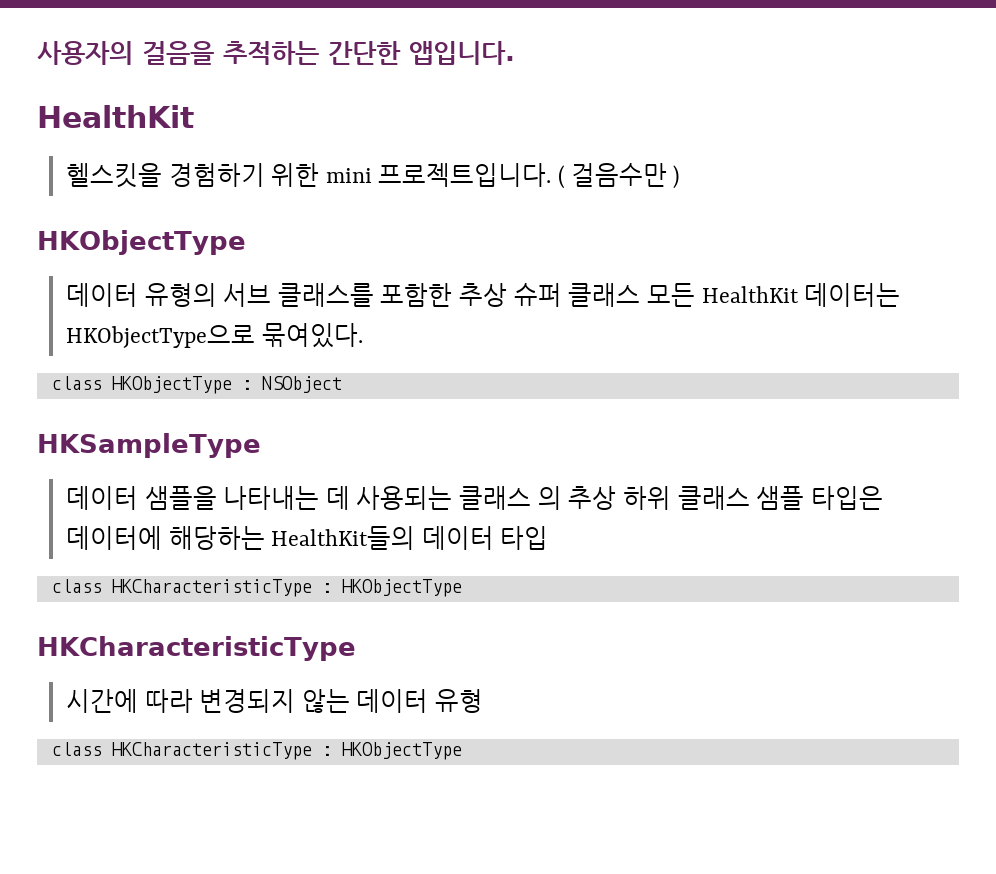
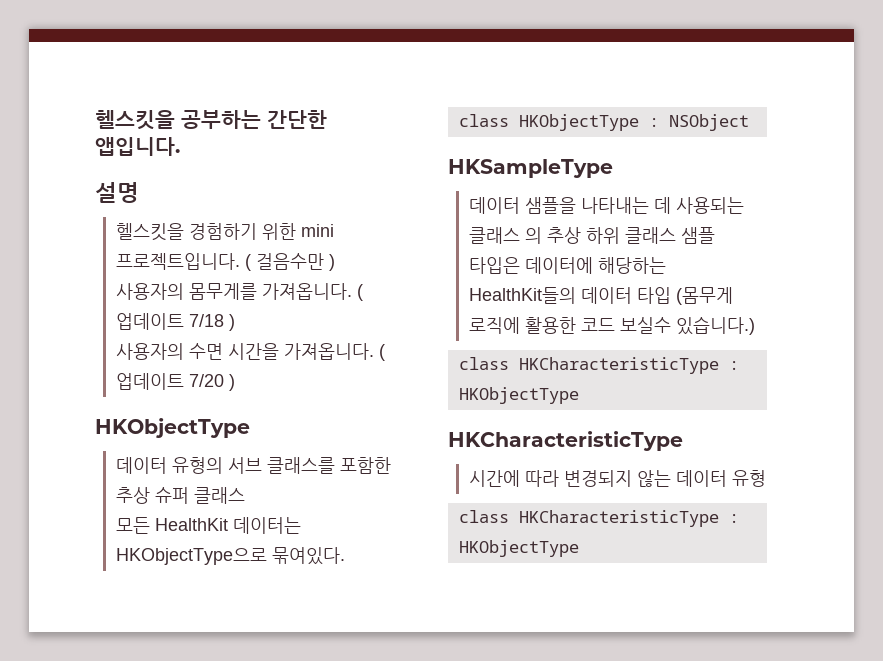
- 사용자의 걸음을 추적하는 간단한 앱입니다.
- HealthKit
+ 헬스킷을 공부하는 간단한 앱입니다.
+ 설명
+ 사용자의 몸무게를 가져옵니다. ( 업데이트 7/18 )
+ 사용자의 수면 시간을 가져옵니다. ( 업데이트 7/20 )
- 데이터 유형의 서브 클래스를 포함한 추상 슈퍼 클래스 모든 HealthKit 데이터는 HKObjectType으로 묶여있다.
+ 데이터 유형의 서브 클래스를 포함한 추상 슈퍼 클래스
+ 모든 HealthKit 데이터는 HKObjectType으로 묶여있다.
- 데이터 샘플을 나타내는 데 사용되는 클래스 의 추상 하위 클래스 샘플 타입은 데이터에 해당하는 HealthKit들의 데이터 타입
+ 데이터 샘플을 나타내는 데 사용되는 클래스 의 추상 하위 클래스 샘플 타입은 데이터에 해당하는 HealthKit들의 데이터 타입 (몸무게 로직에 활용한 코드 보실수 있습니다.)

